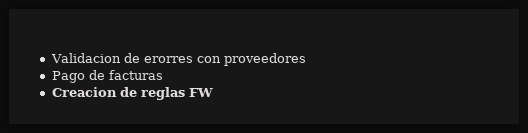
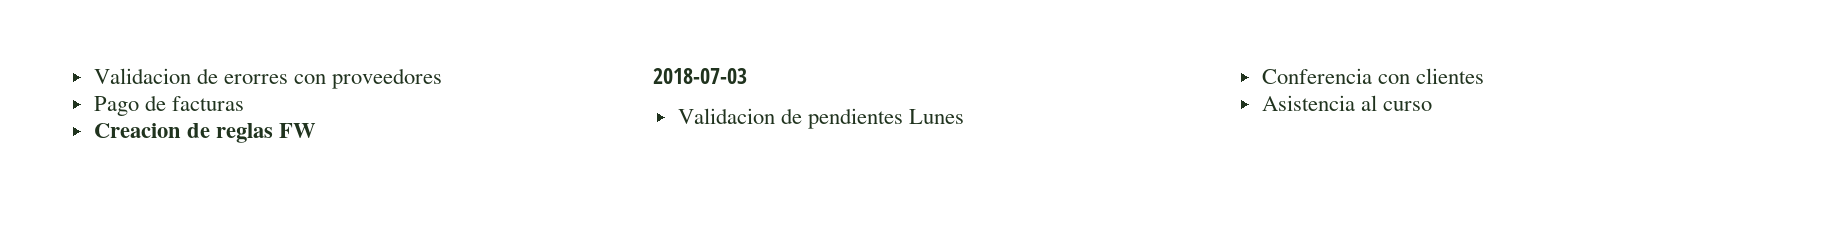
+ 2018-07-03
+ Validacion de pendientes Lunes
+ Conferencia con clientes
+ Asistencia al curso

